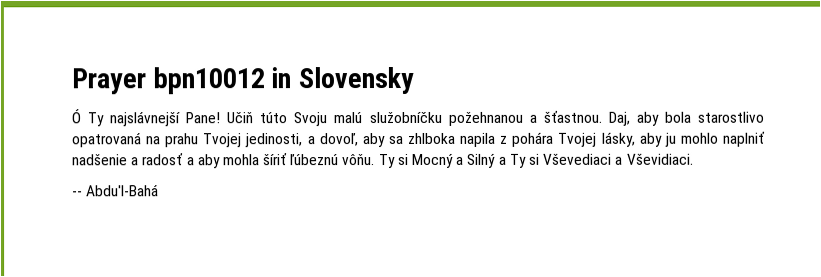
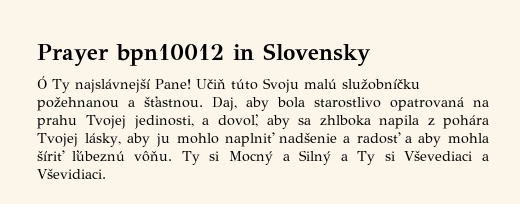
- -- Abdu'l-Bahá

